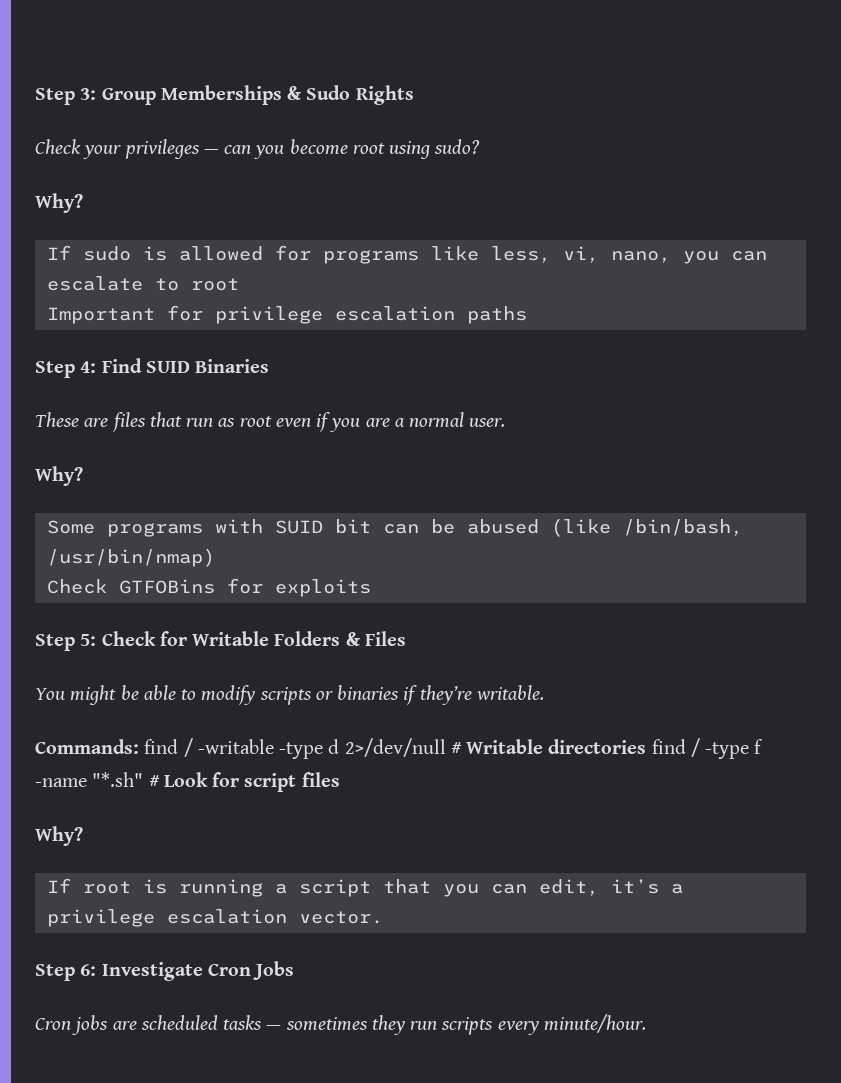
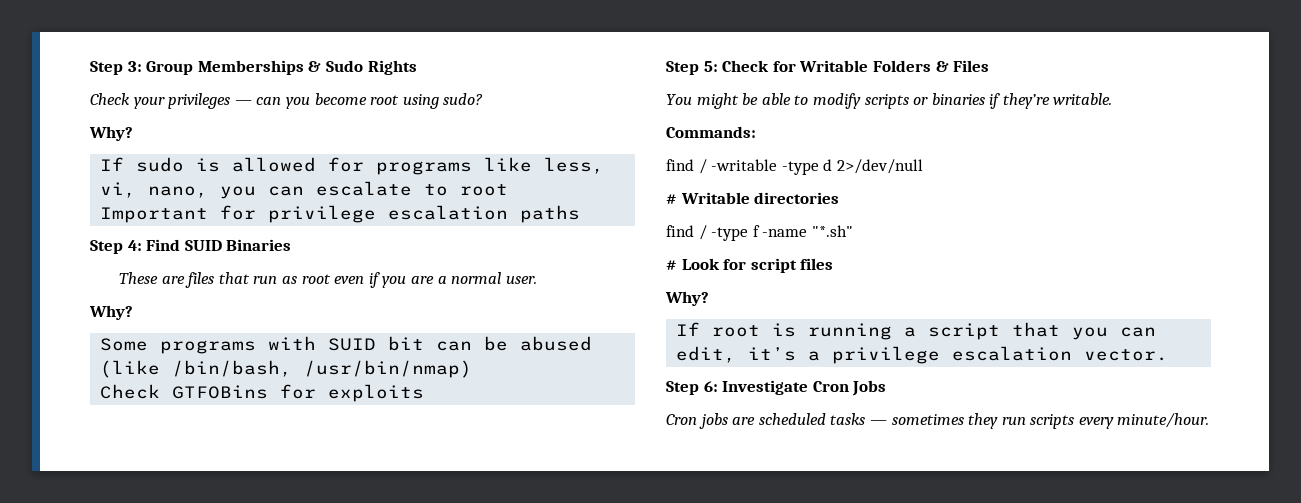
- Commands: find / -writable -type d 2>/dev/null # Writable directories find / -type f -name "*.sh" # Look for script files
+ Commands:
+ find / -writable -type d 2>/dev/null
+ # Writable directories
+ find / -type f -name "*.sh"
+ # Look for script files

